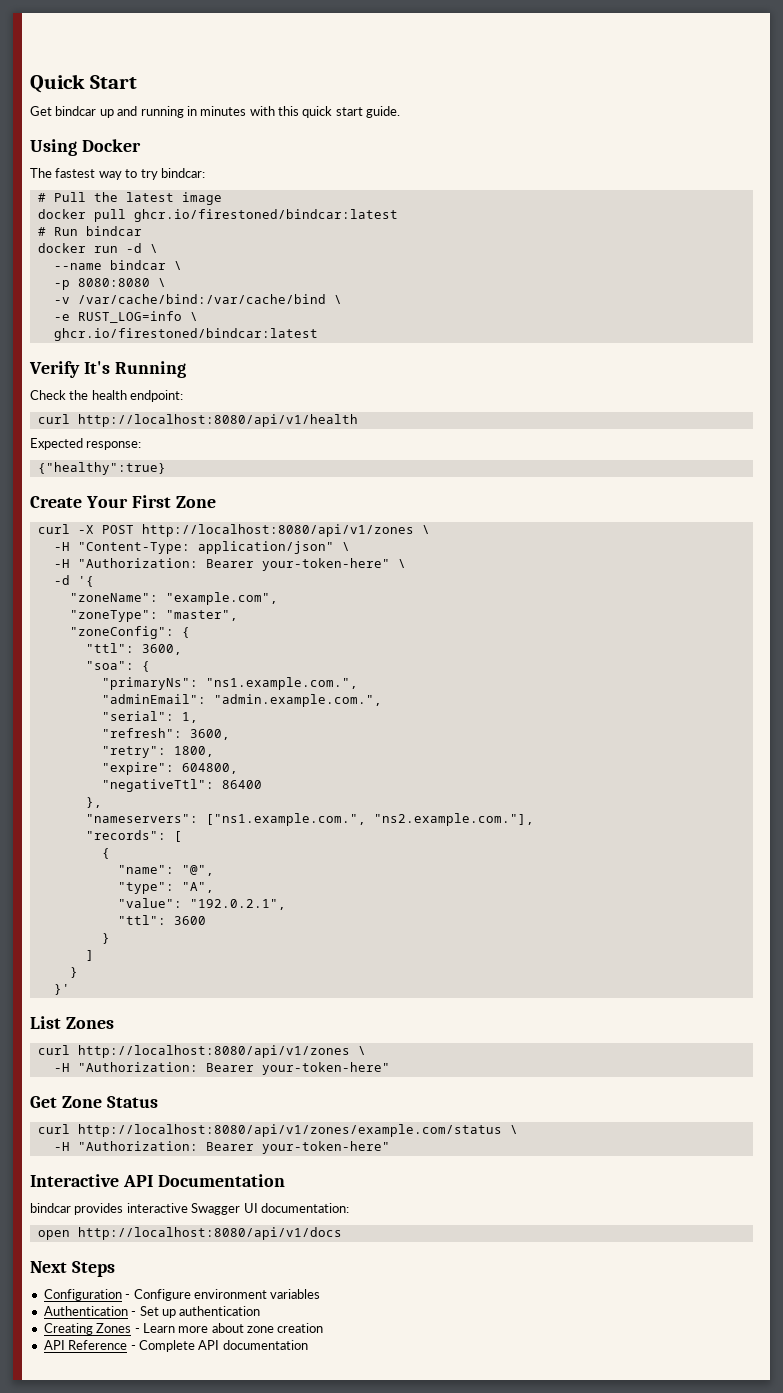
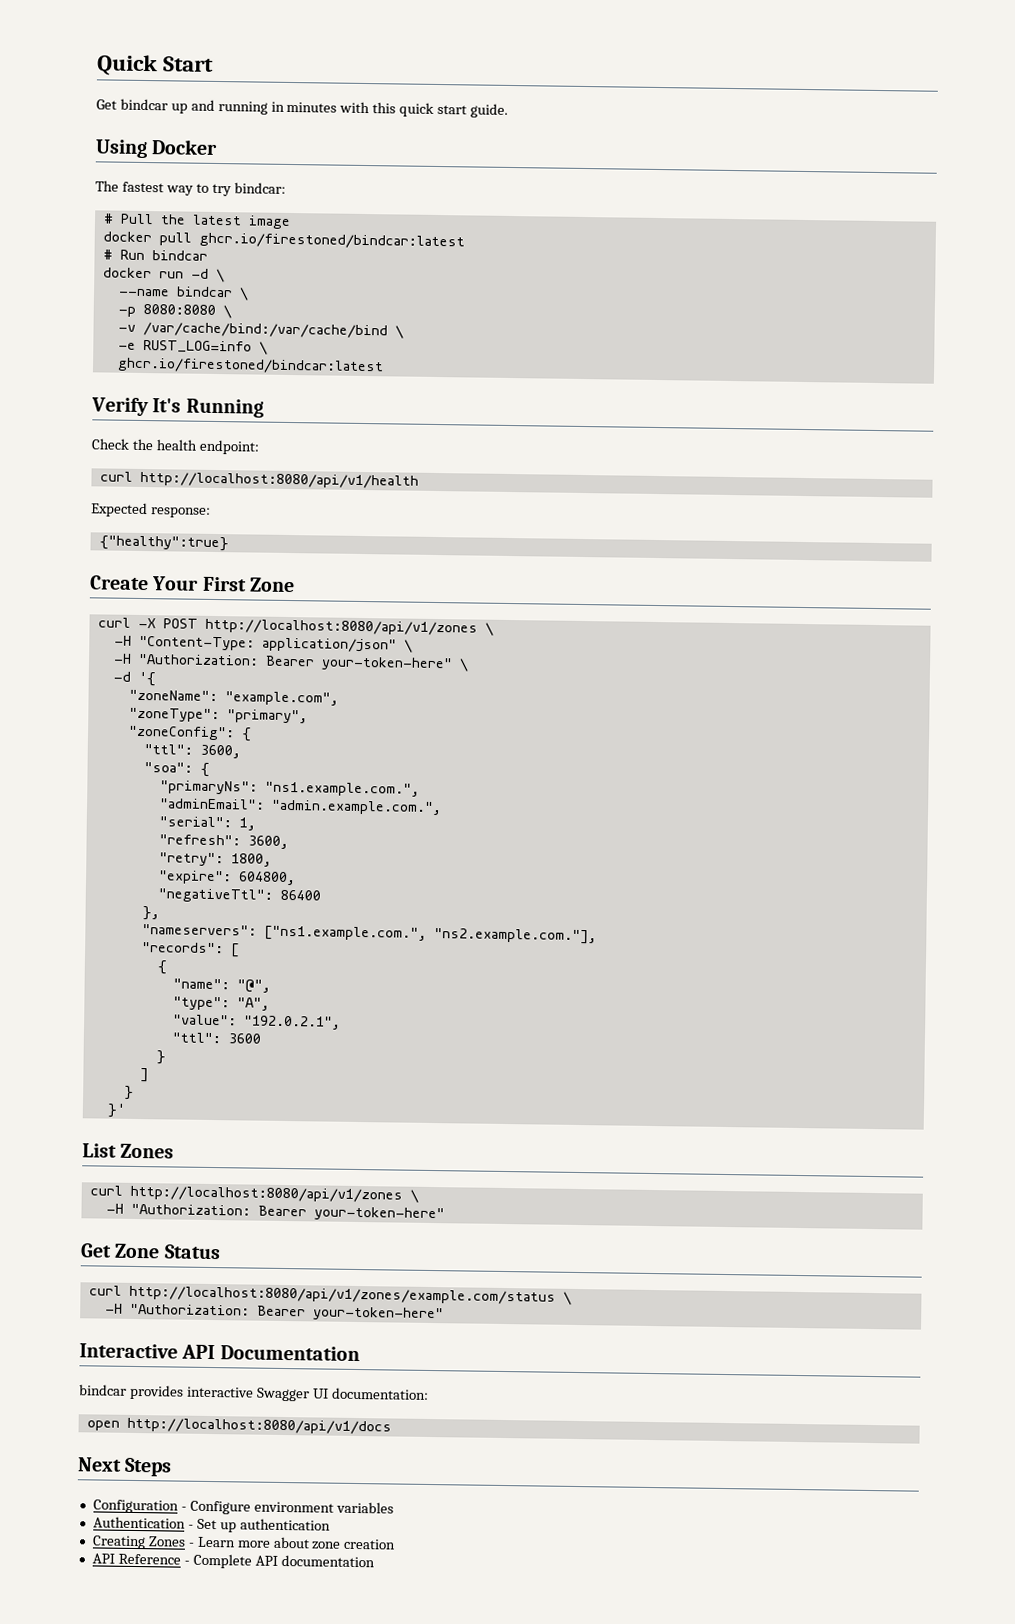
- "zoneType": "master",
+ "zoneType": "primary",

